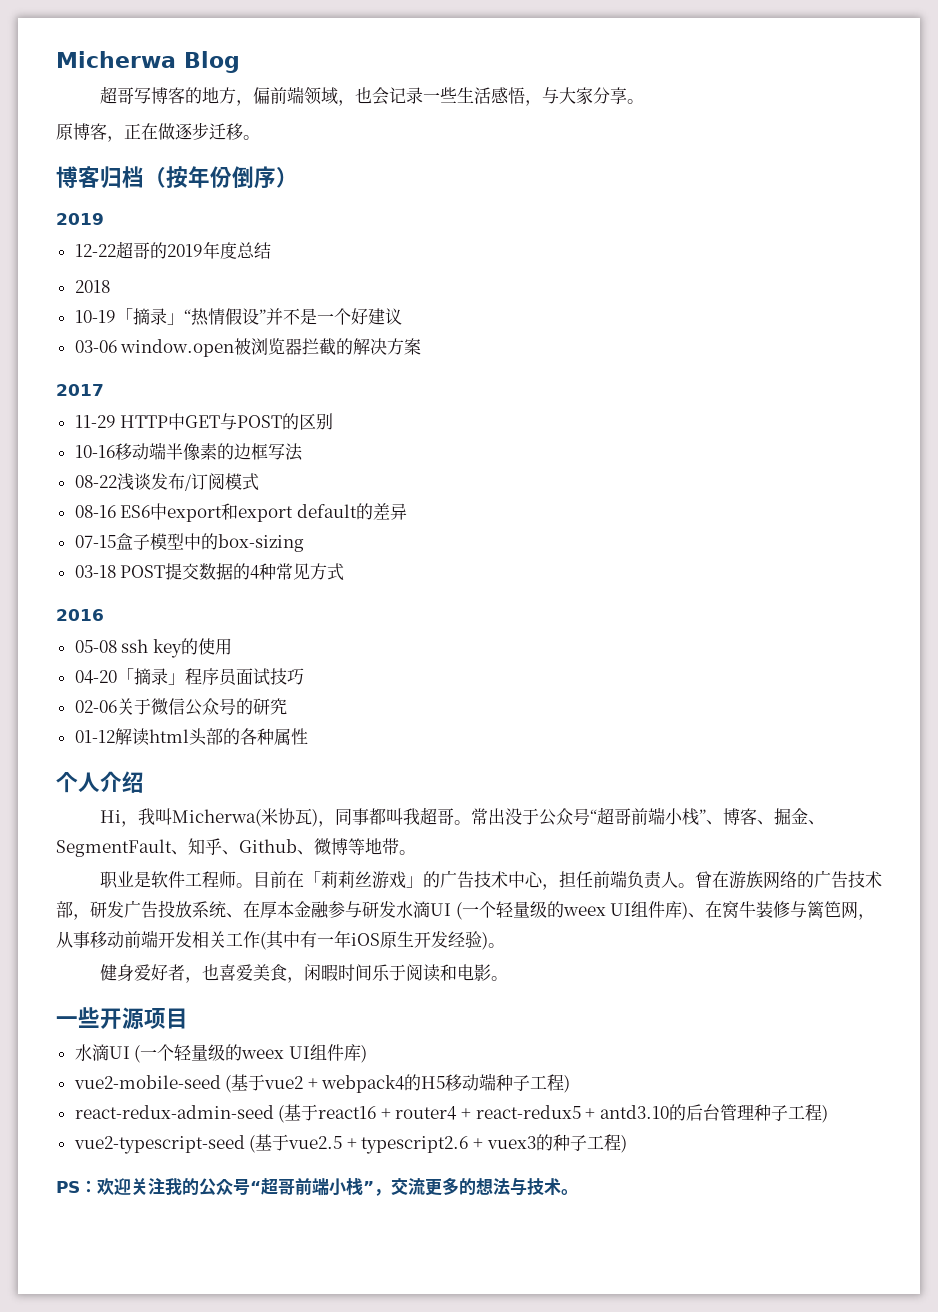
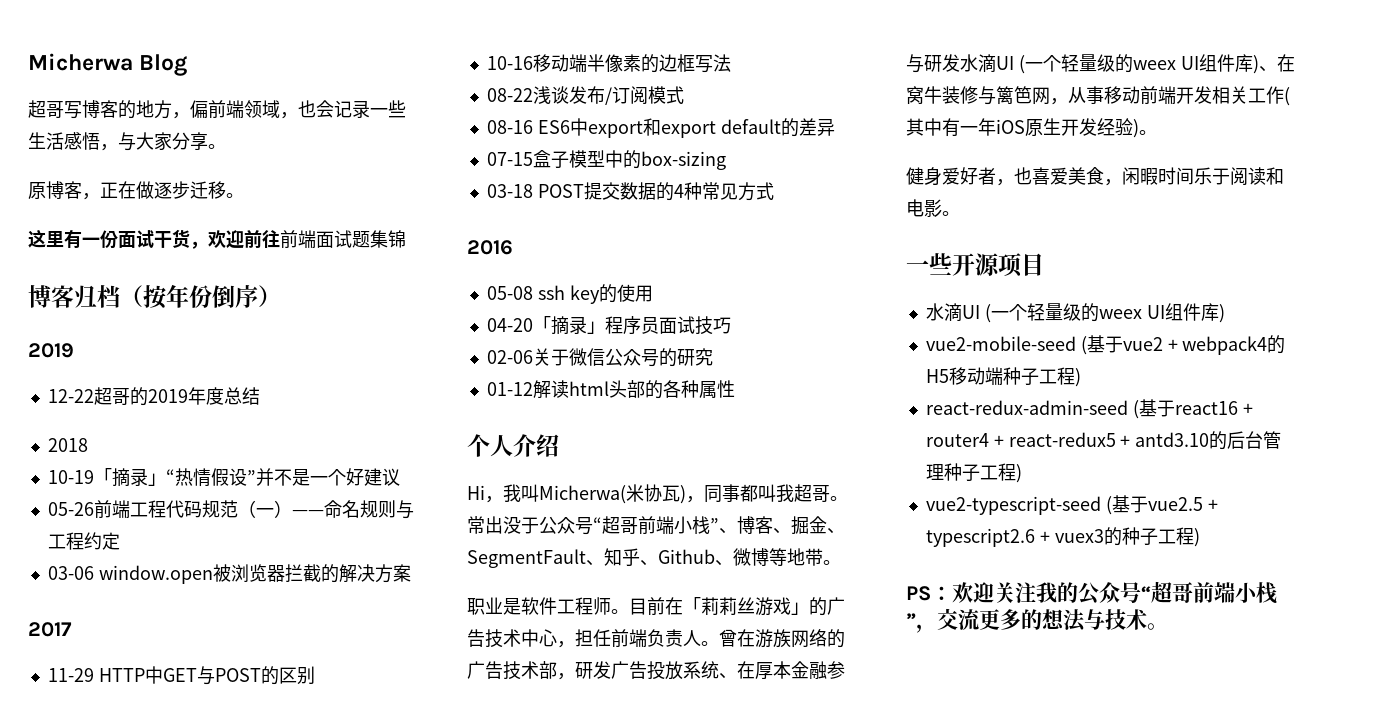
+ 这里有一份面试干货，欢迎前往前端面试题集锦
+ 05-26前端工程代码规范（一）——命名规则与工程约定

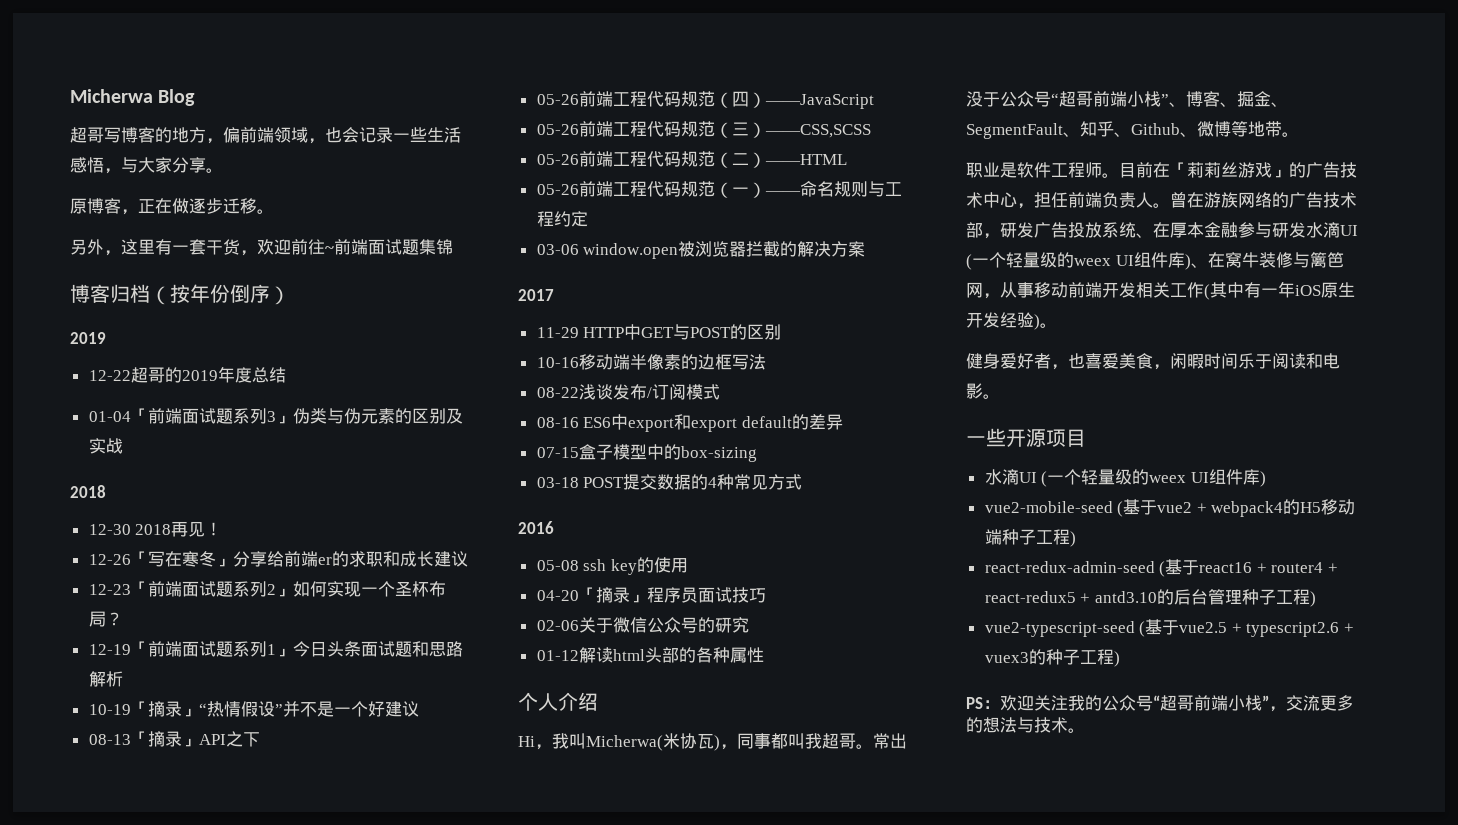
- 这里有一份面试干货，欢迎前往前端面试题集锦
+ 另外，这里有一套干货，欢迎前往~前端面试题集锦
+ 01-04「前端面试题系列3」伪类与伪元素的区别及实战
  2018
+ 12-30 2018再见！
+ 12-26「写在寒冬」分享给前端er的求职和成长建议
+ 12-23「前端面试题系列2」如何实现一个圣杯布局？
+ 12-19「前端面试题系列1」今日头条面试题和思路解析
+ 08-13「摘录」API之下
+ 05-26前端工程代码规范（四）——JavaScript
+ 05-26前端工程代码规范（三）——CSS,SCSS
+ 05-26前端工程代码规范（二）——HTML

